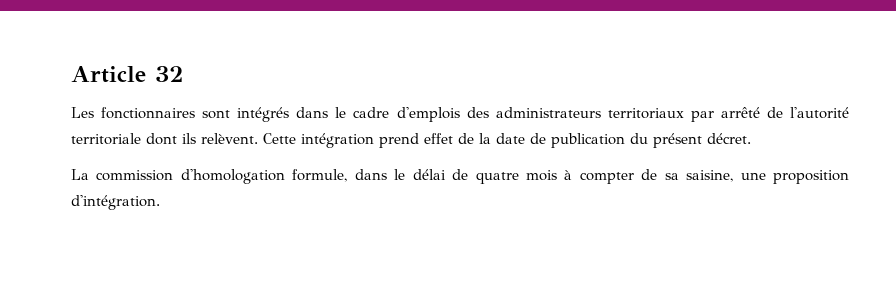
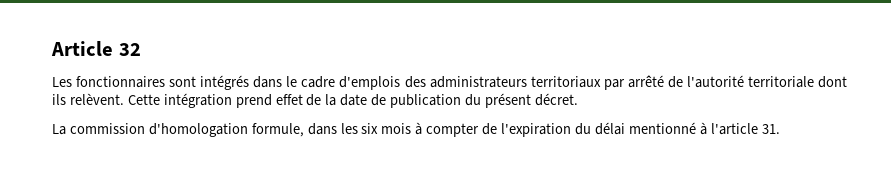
- La commission d'homologation formule, dans le délai de quatre mois à compter de sa saisine, une proposition d'intégration.
+ La commission d'homologation formule, dans les six mois à compter de l'expiration du délai mentionné à l'article 31.

